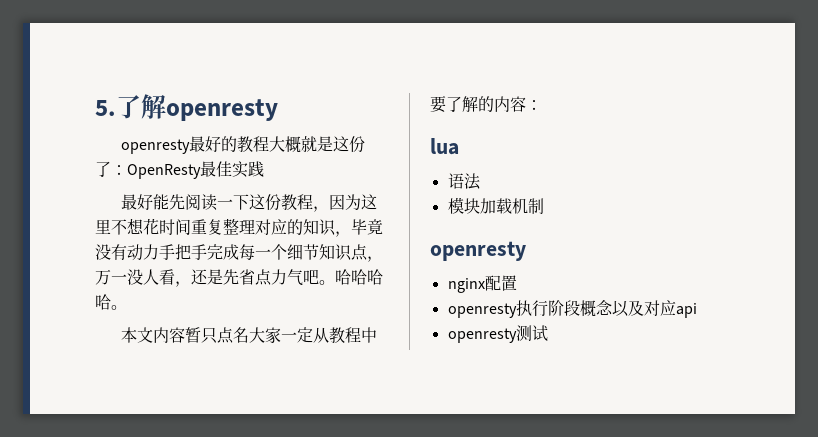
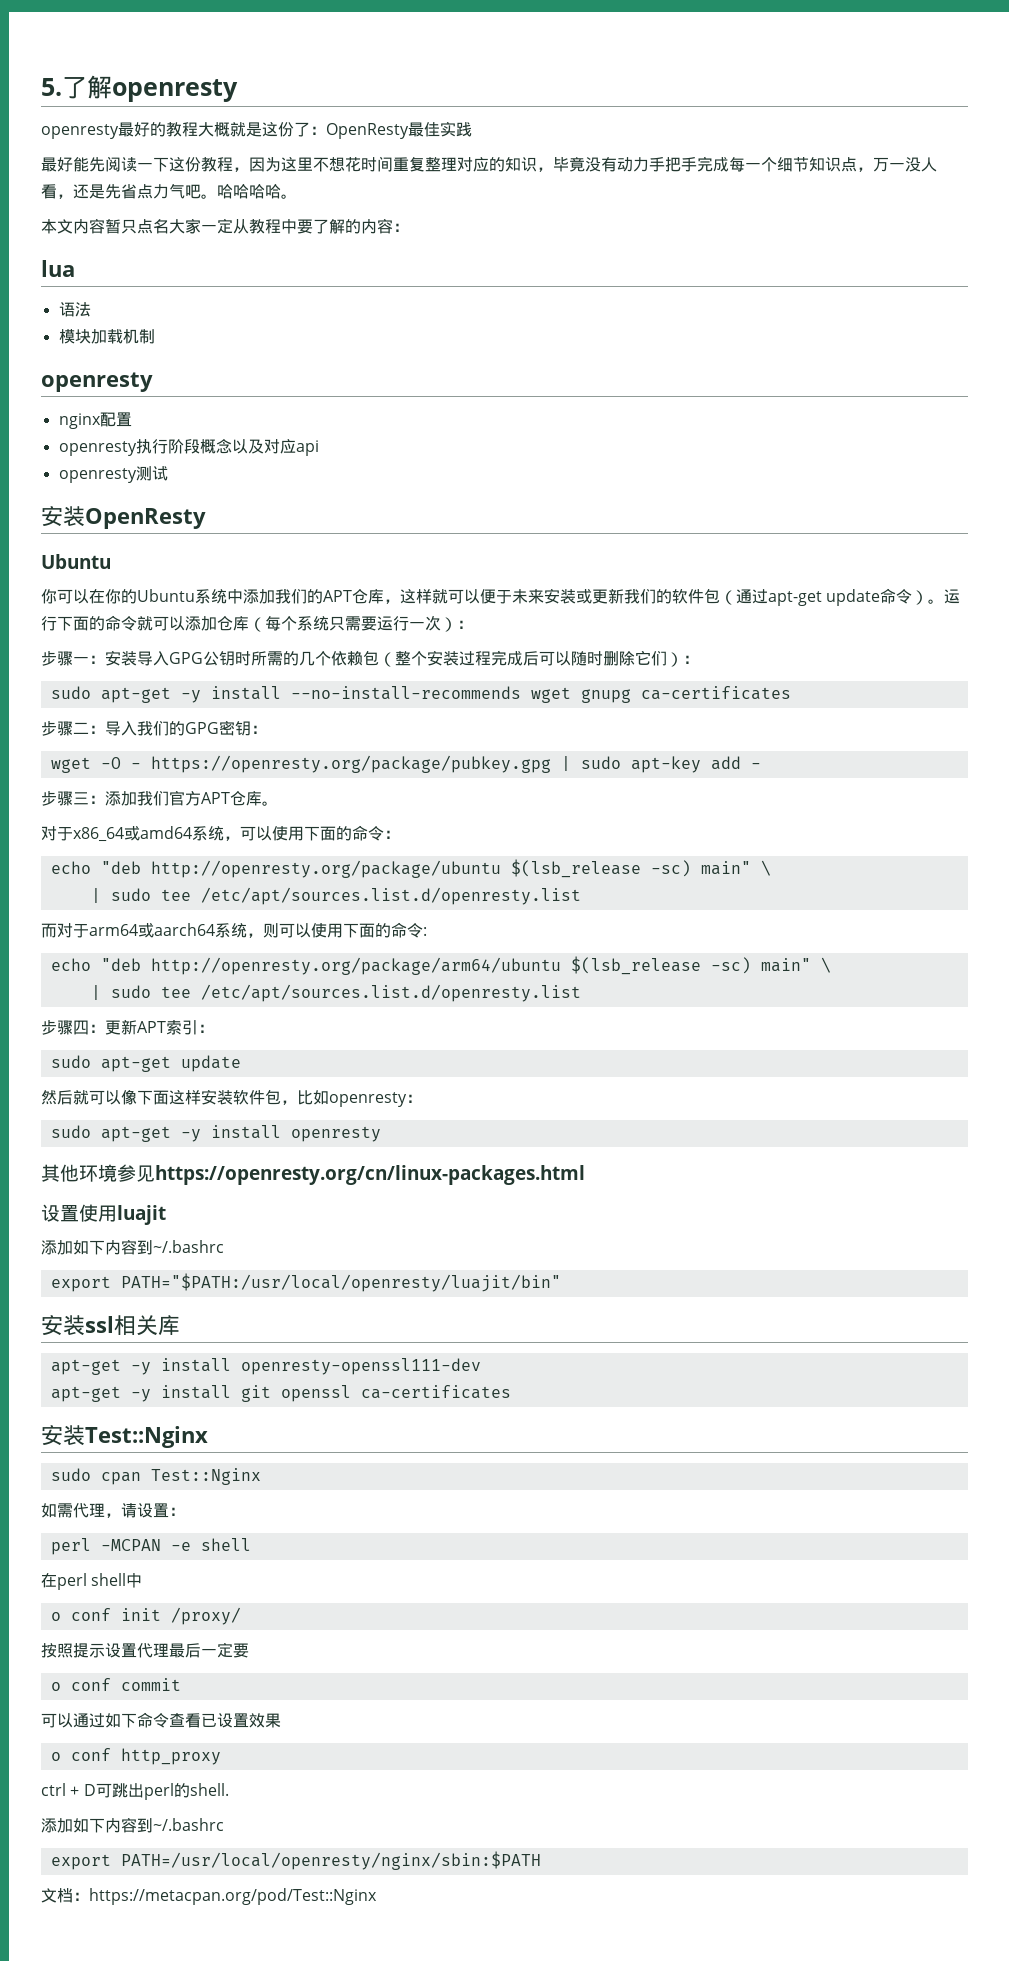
+ 安装OpenResty
+ Ubuntu
+ 你可以在你的Ubuntu系统中添加我们的APT仓库，这样就可以便于未来安装或更新我们的软件包（通过apt-get update命令）。运行下面的命令就可以添加仓库（每个系统只需要运行一次）：
+ 步骤一：安装导入GPG公钥时所需的几个依赖包（整个安装过程完成后可以随时删除它们）：
+ sudo apt-get -y install --no-install-recommends wget gnupg ca-certificates
+ 步骤二：导入我们的GPG密钥：
+ wget -O - https://openresty.org/package/pubkey.gpg | sudo apt-key add -
+ 步骤三：添加我们官方APT仓库。
+ 对于x86_64或amd64系统，可以使用下面的命令：
+ echo "deb http://openresty.org/package/ubuntu $(lsb_release -sc) main" \
+ | sudo tee /etc/apt/sources.list.d/openresty.list
+ 而对于arm64或aarch64系统，则可以使用下面的命令:
+ echo "deb http://openresty.org/package/arm64/ubuntu $(lsb_release -sc) main" \
+ | sudo tee /etc/apt/sources.list.d/openresty.list
+ 步骤四：更新APT索引：
+ sudo apt-get update
+ 然后就可以像下面这样安装软件包，比如openresty：
+ sudo apt-get -y install openresty
+ 其他环境参见https://openresty.org/cn/linux-packages.html
+ 设置使用luajit
+ 添加如下内容到~/.bashrc
+ export PATH="$PATH:/usr/local/openresty/luajit/bin"
+ 安装ssl相关库
+ apt-get -y install openresty-openssl111-dev
+ apt-get -y install git openssl ca-certificates
+ 安装Test::Nginx
+ sudo cpan Test::Nginx
+ 如需代理，请设置：
+ perl -MCPAN -e shell
+ 在perl shell中
+ o conf init /proxy/
+ 按照提示设置代理最后一定要
+ o conf commit
+ 可以通过如下命令查看已设置效果
+ o conf http_proxy
+ ctrl + D可跳出perl的shell.
+ 添加如下内容到~/.bashrc
+ export PATH=/usr/local/openresty/nginx/sbin:$PATH
+ 文档：https://metacpan.org/pod/Test::Nginx

